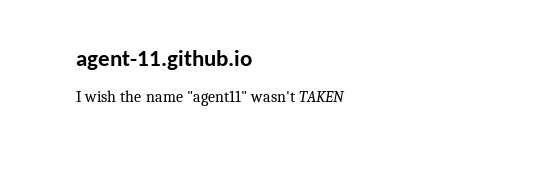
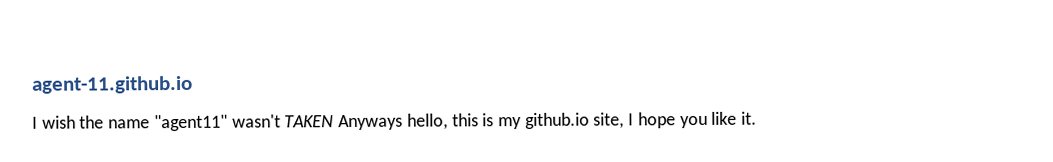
- I wish the name "agent11" wasn't TAKEN
+ I wish the name "agent11" wasn't TAKEN Anyways hello, this is my github.io site, I hope you like it.

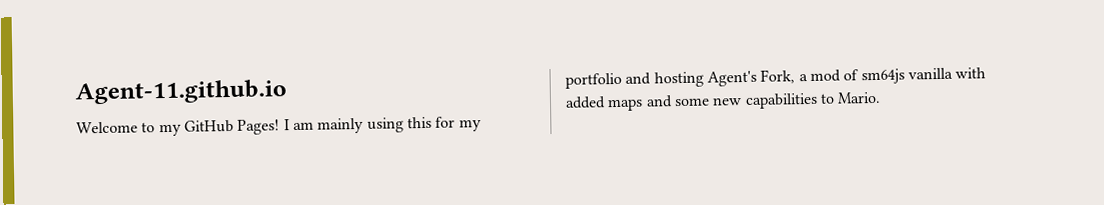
- agent-11.github.io
- I wish the name "agent11" wasn't TAKEN Anyways hello, this is my github.io site, I hope you like it.
+ Agent-11.github.io
+ Welcome to my GitHub Pages! I am mainly using this for my portfolio and hosting Agent's Fork, a mod of sm64js vanilla with added maps and some new capabilities to Mario.

